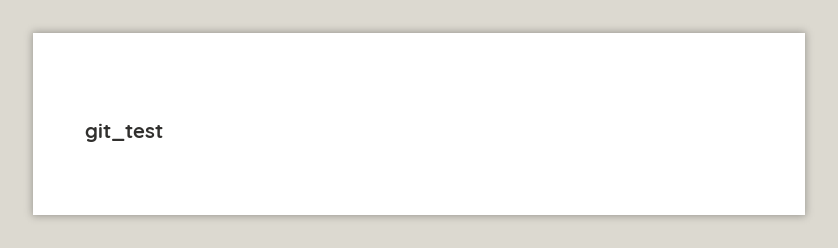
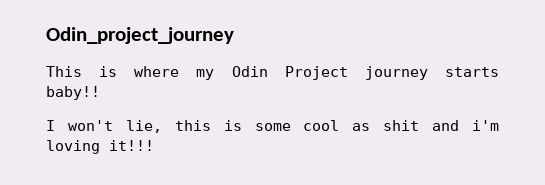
- git_test
+ Odin_project_journey
+ This is where my Odin Project journey starts baby!!
+ I won't lie, this is some cool as shit and i'm loving it!!!

